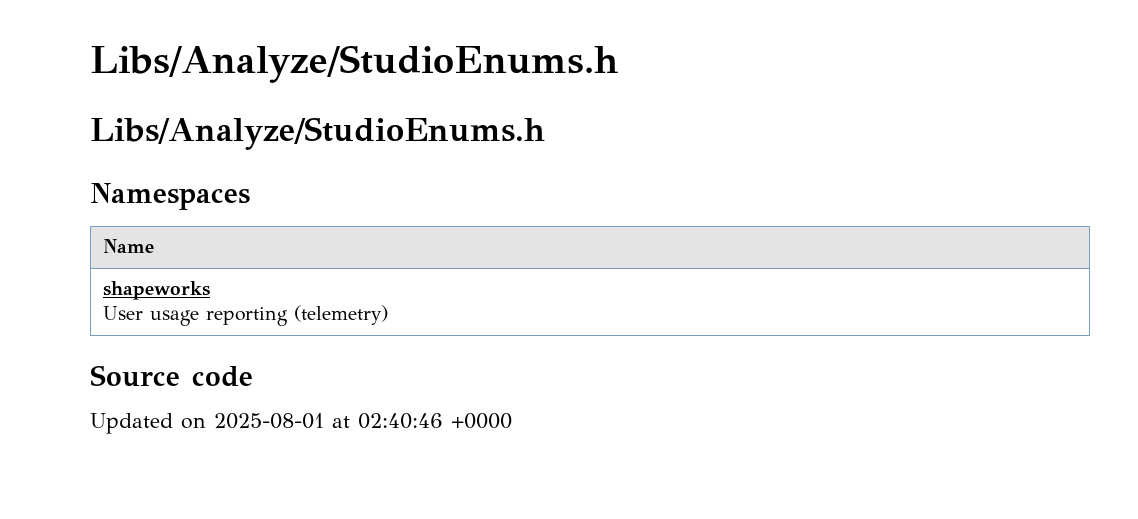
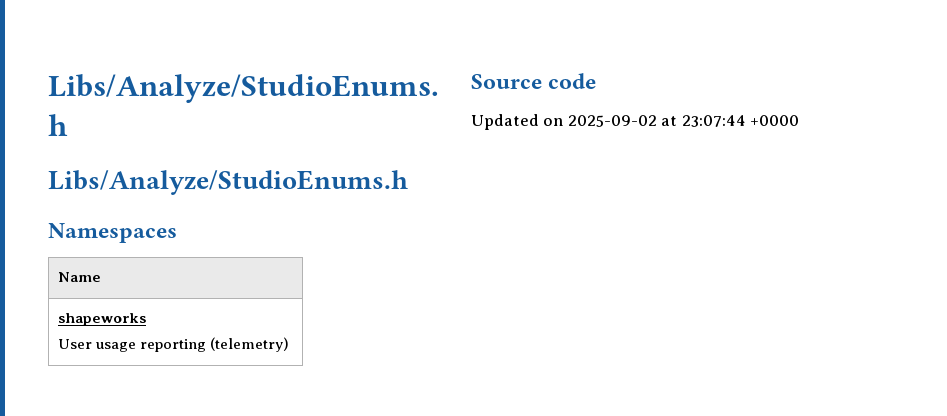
- Updated on 2025-08-01 at 02:40:46 +0000
+ Updated on 2025-09-02 at 23:07:44 +0000

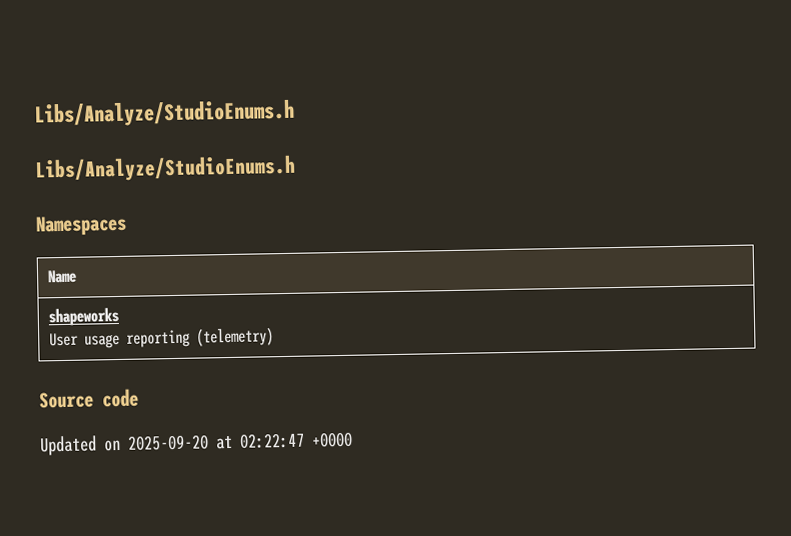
- Updated on 2025-09-02 at 23:07:44 +0000
+ Updated on 2025-09-20 at 02:22:47 +0000

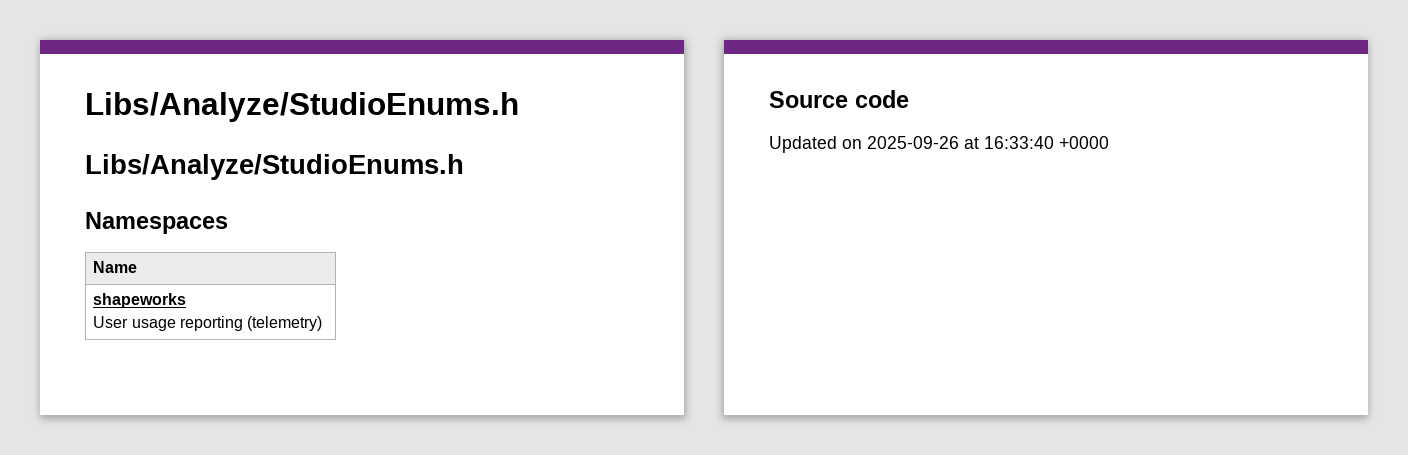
- Updated on 2025-09-20 at 02:22:47 +0000
+ Updated on 2025-09-26 at 16:33:40 +0000

